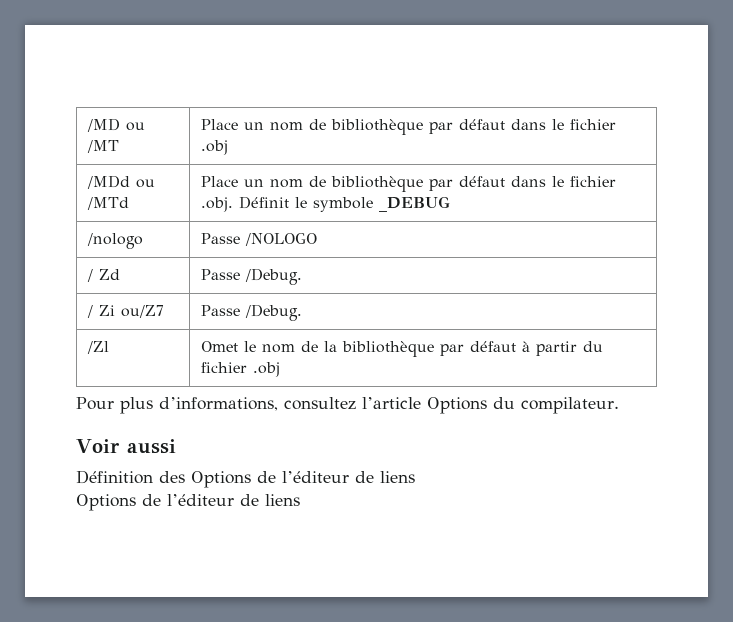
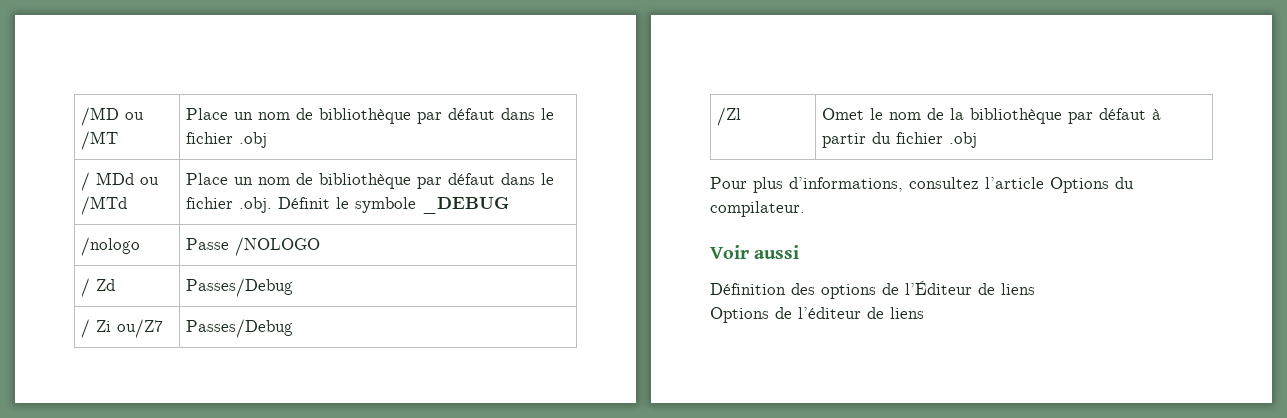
- /MDd ou /MTd | Place un nom de bibliothèque par défaut dans le fichier .obj. Définit le symbole _DEBUG
+ / MDd ou /MTd | Place un nom de bibliothèque par défaut dans le fichier .obj. Définit le symbole _DEBUG
- / Zd | Passe /Debug.
+ / Zd | Passes/Debug
- / Zi ou/Z7 | Passe /Debug.
+ / Zi ou/Z7 | Passes/Debug
- Définition des Options de l’éditeur de liens
+ Définition des options de l’Éditeur de liens

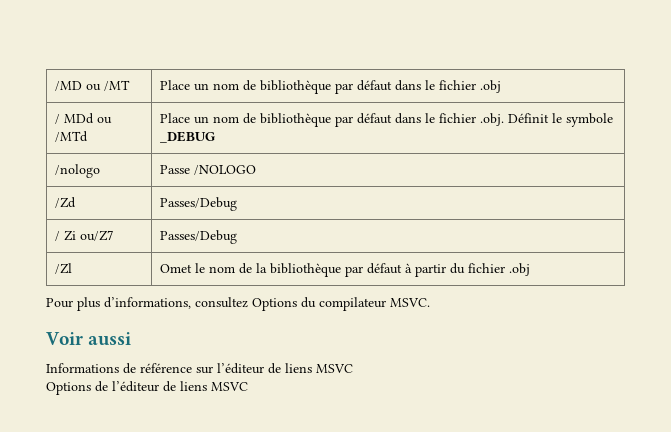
- / Zd | Passes/Debug
+ /Zd | Passes/Debug
- Pour plus d’informations, consultez l’article Options du compilateur.
+ Pour plus d’informations, consultez Options du compilateur MSVC.
- Définition des options de l’Éditeur de liens
+ Informations de référence sur l’éditeur de liens MSVC
- Options de l’éditeur de liens
+ Options de l’éditeur de liens MSVC

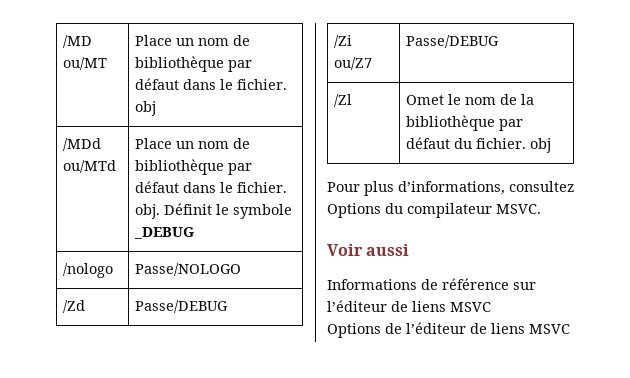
- /MD ou /MT | Place un nom de bibliothèque par défaut dans le fichier .obj
- / MDd ou /MTd | Place un nom de bibliothèque par défaut dans le fichier .obj. Définit le symbole _DEBUG
+ /MD ou/MT | Place un nom de bibliothèque par défaut dans le fichier. obj
+ /MDd ou/MTd | Place un nom de bibliothèque par défaut dans le fichier. obj. Définit le symbole _DEBUG
- /nologo | Passe /NOLOGO
+ /nologo | Passe/NOLOGO
- /Zd | Passes/Debug
- / Zi ou/Z7 | Passes/Debug
+ /Zd | Passe/DEBUG
+ /Zi ou/Z7 | Passe/DEBUG
- /Zl | Omet le nom de la bibliothèque par défaut à partir du fichier .obj
+ /Zl | Omet le nom de la bibliothèque par défaut du fichier. obj

